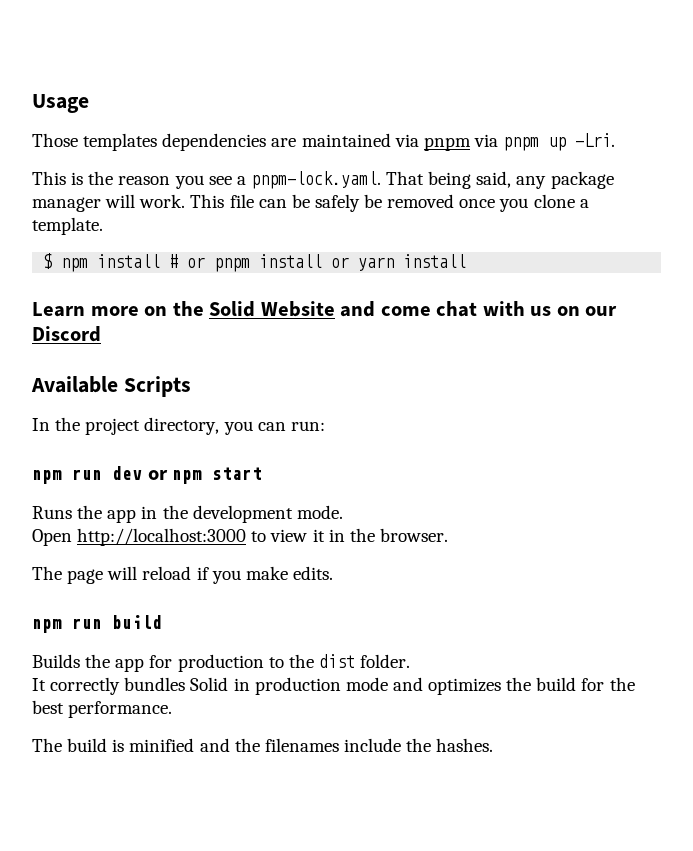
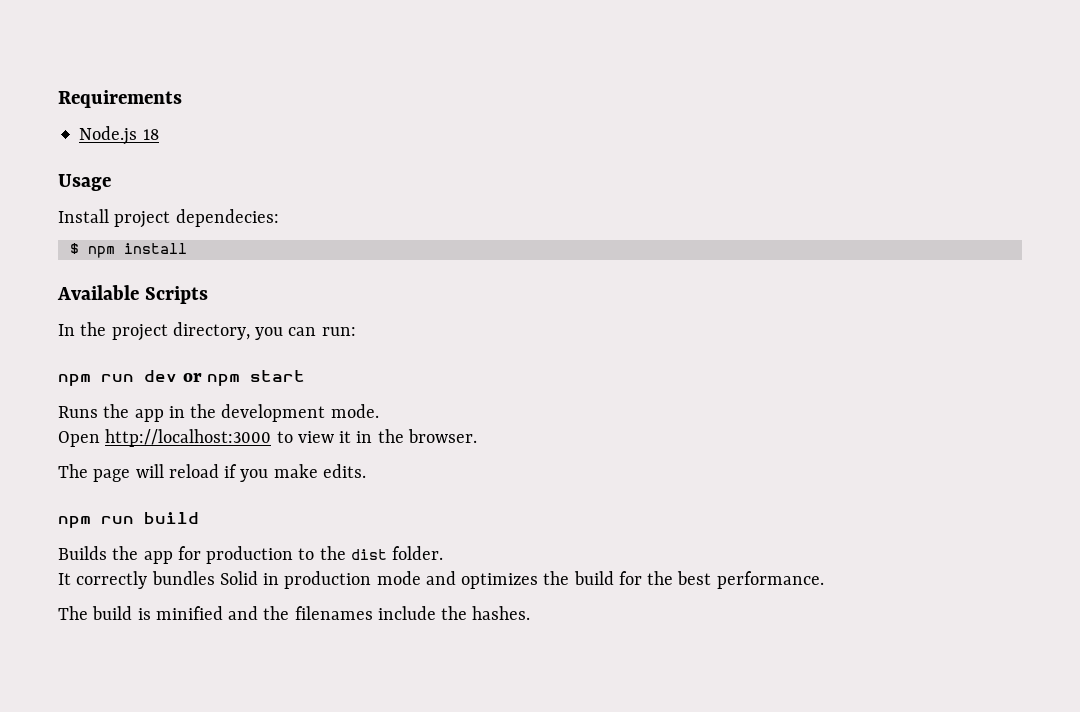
+ Requirements
+ Node.js 18
  Usage
- Those templates dependencies are maintained via pnpm via pnpm up -Lri.
- This is the reason you see a pnpm-lock.yaml. That being said, any package manager will work. This file can be safely be removed once you clone a template.
- $ npm install # or pnpm install or yarn install
- Learn more on the Solid Website and come chat with us on our Discord
+ Install project dependecies:
+ $ npm install

